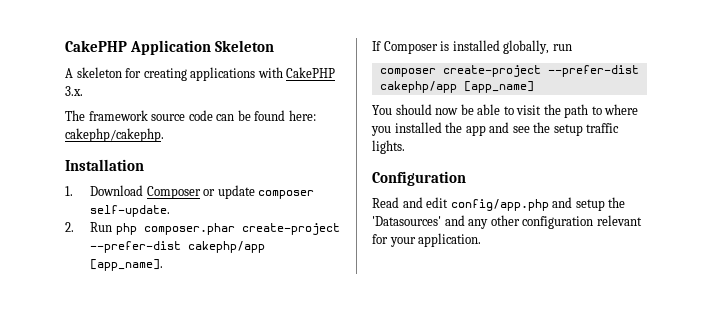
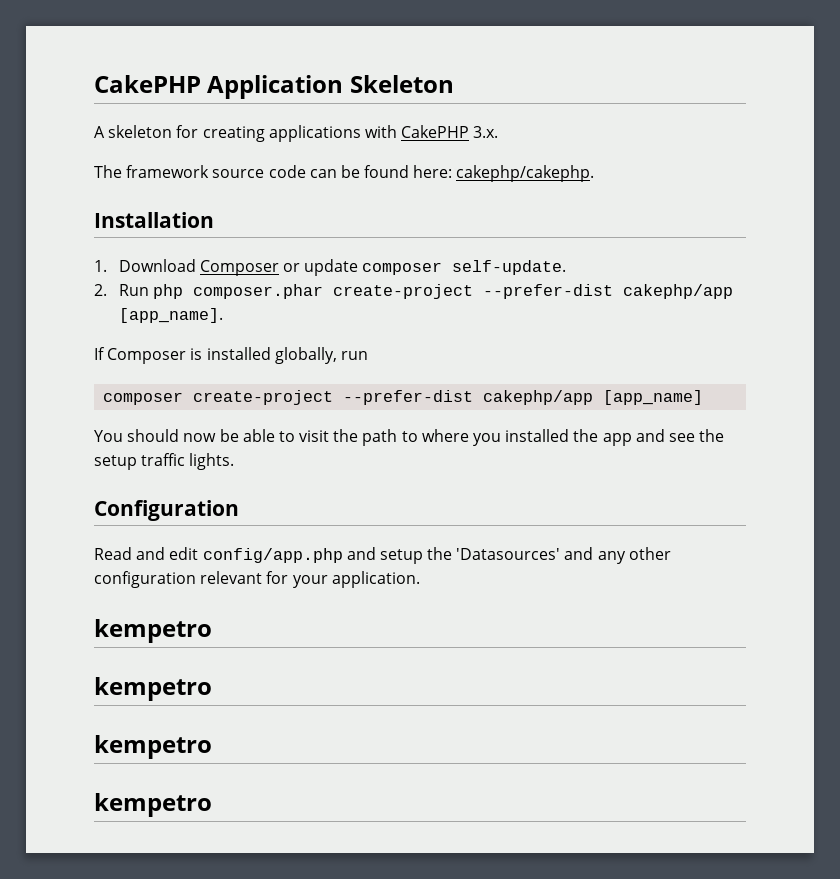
  Read and edit config/app.php and setup the 'Datasources' and any other configuration relevant for your application.
+ kempetro
+ kempetro
+ kempetro
+ kempetro

